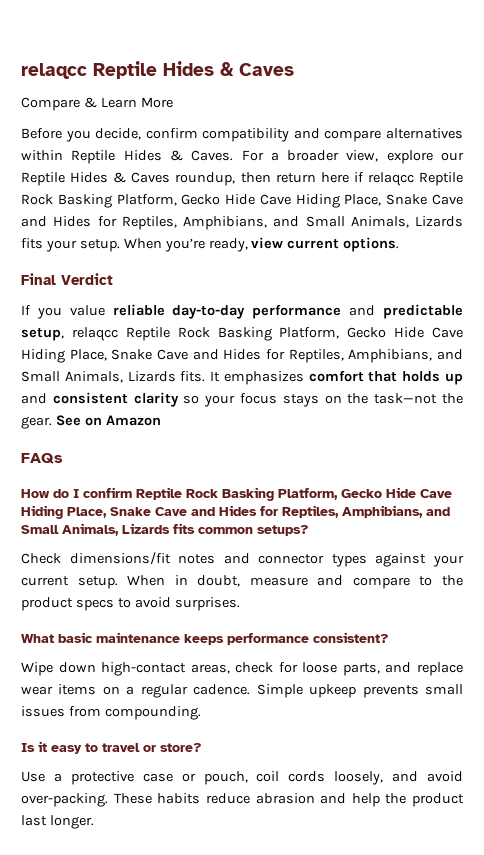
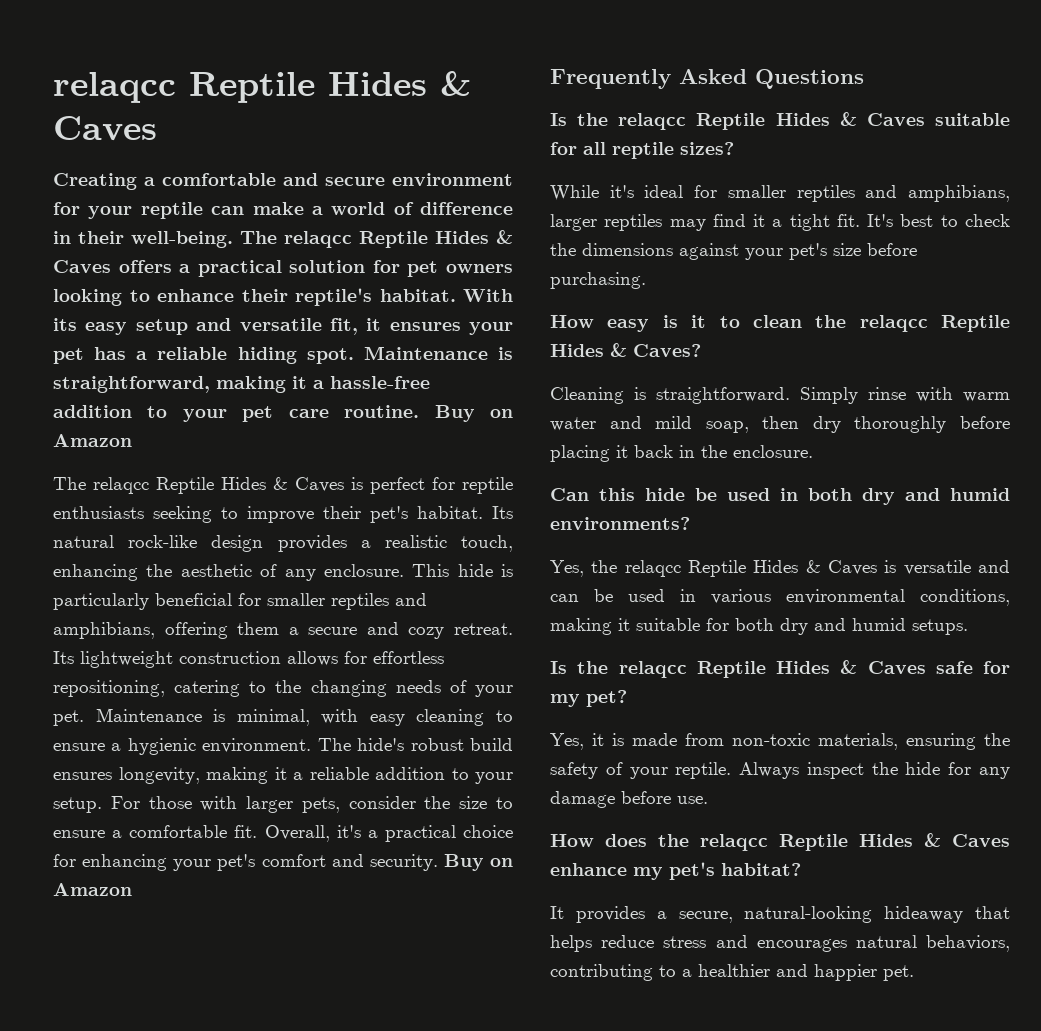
- Compare & Learn More
- Before you decide, confirm compatibility and compare alternatives within Reptile Hides & Caves. For a broader view, explore our Reptile Hides & Caves roundup, then return here if relaqcc Reptile Rock Basking Platform, Gecko Hide Cave Hiding Place, Snake Cave and Hides for Reptiles, Amphibians, and Small Animals, Lizards fits your setup. When you’re ready, view current options.
- Final Verdict
- If you value reliable day-to-day performance and predictable setup, relaqcc Reptile Rock Basking Platform, Gecko Hide Cave Hiding Place, Snake Cave and Hides for Reptiles, Amphibians, and Small Animals, Lizards fits. It emphasizes comfort that holds up and consistent clarity so your focus stays on the task—not the gear. See on Amazon
- FAQs
- How do I confirm Reptile Rock Basking Platform, Gecko Hide Cave Hiding Place, Snake Cave and Hides for Reptiles, Amphibians, and Small Animals, Lizards fits common setups?
- Check dimensions/fit notes and connector types against your current setup. When in doubt, measure and compare to the product specs to avoid surprises.
- What basic maintenance keeps performance consistent?
- Wipe down high-contact areas, check for loose parts, and replace wear items on a regular cadence. Simple upkeep prevents small issues from compounding.
- Is it easy to travel or store?
- Use a protective case or pouch, coil cords loosely, and avoid over-packing. These habits reduce abrasion and help the product last longer.
+ Creating a comfortable and secure environment for your reptile can make a world of difference in their well-being. The relaqcc Reptile Hides & Caves offers a practical solution for pet owners looking to enhance their reptile's habitat. With its easy setup and versatile fit, it ensures your pet has a reliable hiding spot. Maintenance is straightforward, making it a hassle-free addition to your pet care routine. Buy on Amazon
+ The relaqcc Reptile Hides & Caves is perfect for reptile enthusiasts seeking to improve their pet's habitat. Its natural rock-like design provides a realistic touch, enhancing the aesthetic of any enclosure. This hide is particularly beneficial for smaller reptiles and amphibians, offering them a secure and cozy retreat. Its lightweight construction allows for effortless repositioning, catering to the changing needs of your pet. Maintenance is minimal, with easy cleaning to ensure a hygienic environment. The hide's robust build ensures longevity, making it a reliable addition to your setup. For those with larger pets, consider the size to ensure a comfortable fit. Overall, it's a practical choice for enhancing your pet's comfort and security. Buy on Amazon
+ Frequently Asked Questions
+ Is the relaqcc Reptile Hides & Caves suitable for all reptile sizes?
+ While it's ideal for smaller reptiles and amphibians, larger reptiles may find it a tight fit. It's best to check the dimensions against your pet's size before purchasing.
+ How easy is it to clean the relaqcc Reptile Hides & Caves?
+ Cleaning is straightforward. Simply rinse with warm water and mild soap, then dry thoroughly before placing it back in the enclosure.
+ Can this hide be used in both dry and humid environments?
+ Yes, the relaqcc Reptile Hides & Caves is versatile and can be used in various environmental conditions, making it suitable for both dry and humid setups.
+ Is the relaqcc Reptile Hides & Caves safe for my pet?
+ Yes, it is made from non-toxic materials, ensuring the safety of your reptile. Always inspect the hide for any damage before use.
+ How does the relaqcc Reptile Hides & Caves enhance my pet's habitat?
+ It provides a secure, natural-looking hideaway that helps reduce stress and encourages natural behaviors, contributing to a healthier and happier pet.

